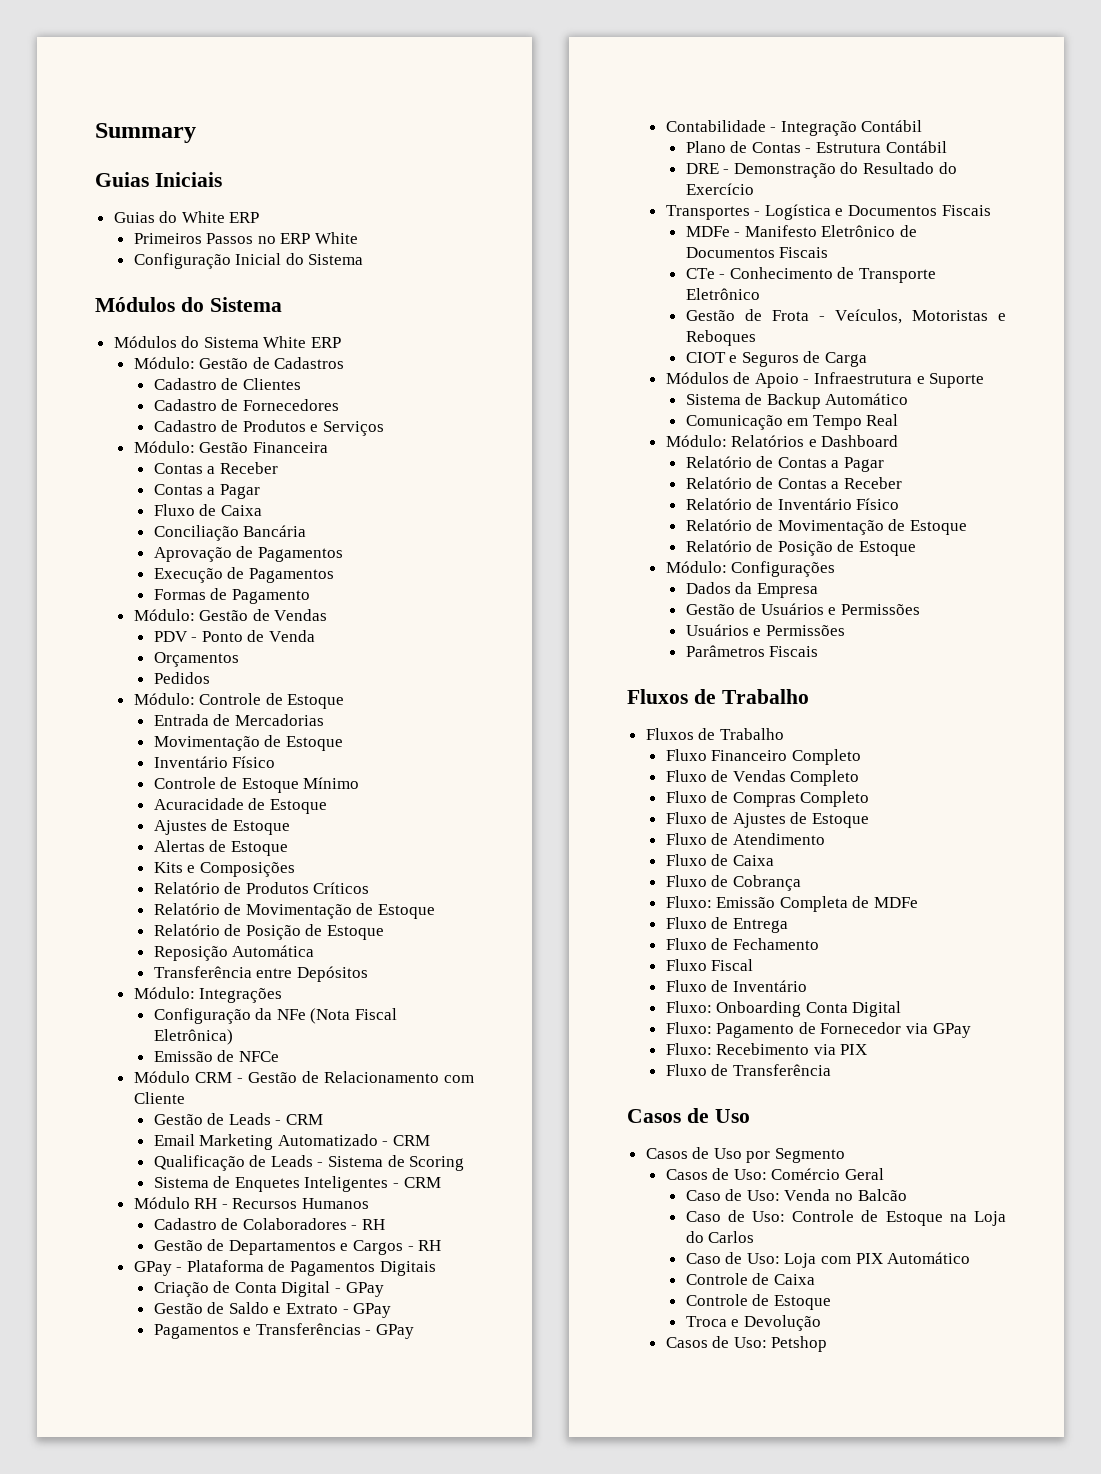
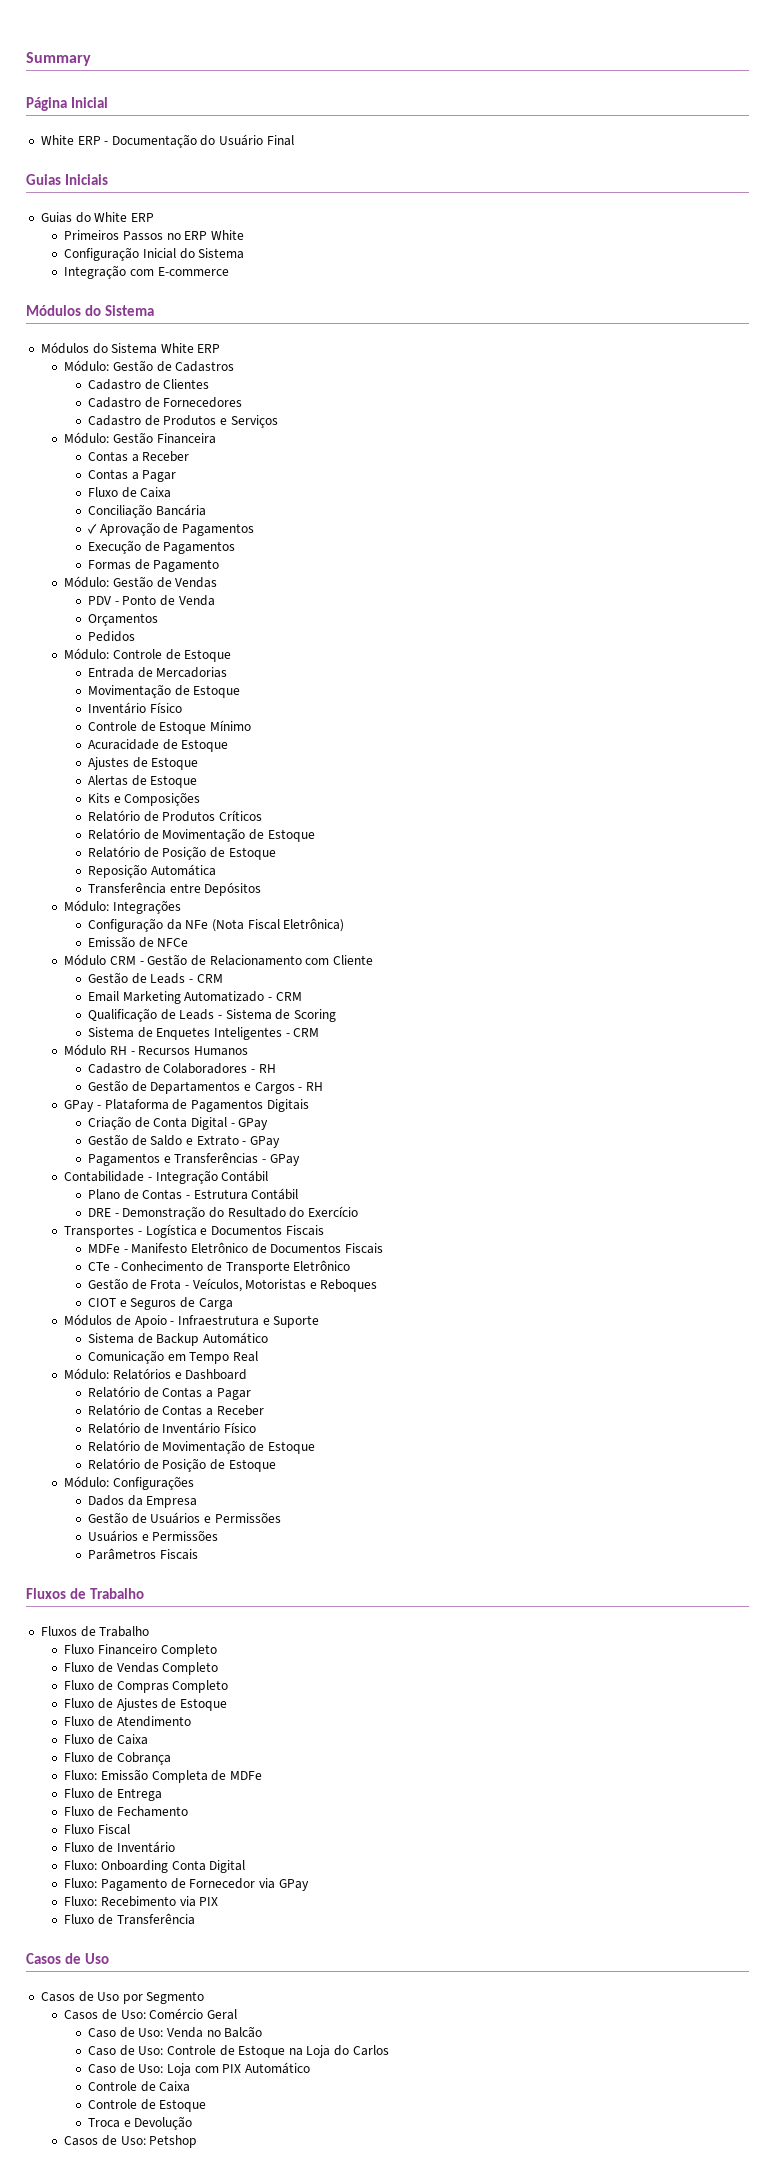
+ Página Inicial
+ White ERP - Documentação do Usuário Final
+ Integração com E-commerce
- Aprovação de Pagamentos
+ ✓ Aprovação de Pagamentos

